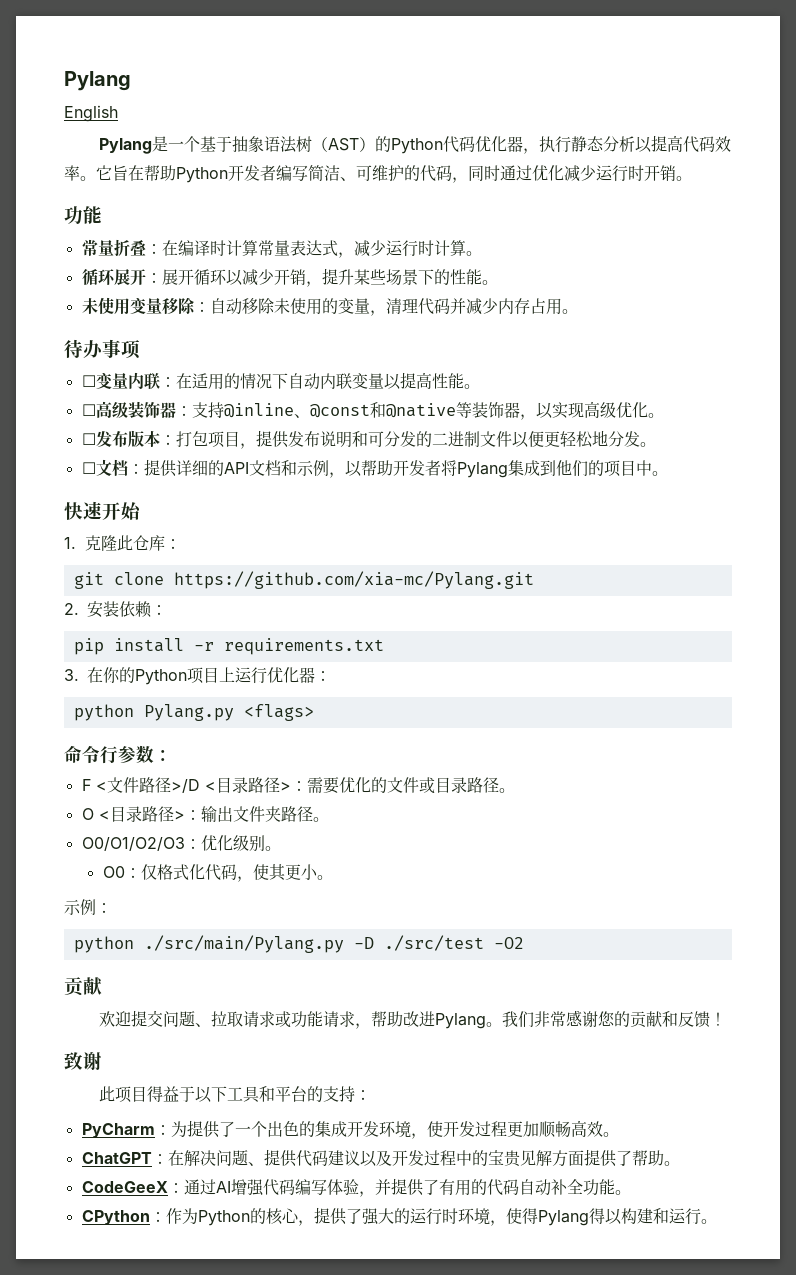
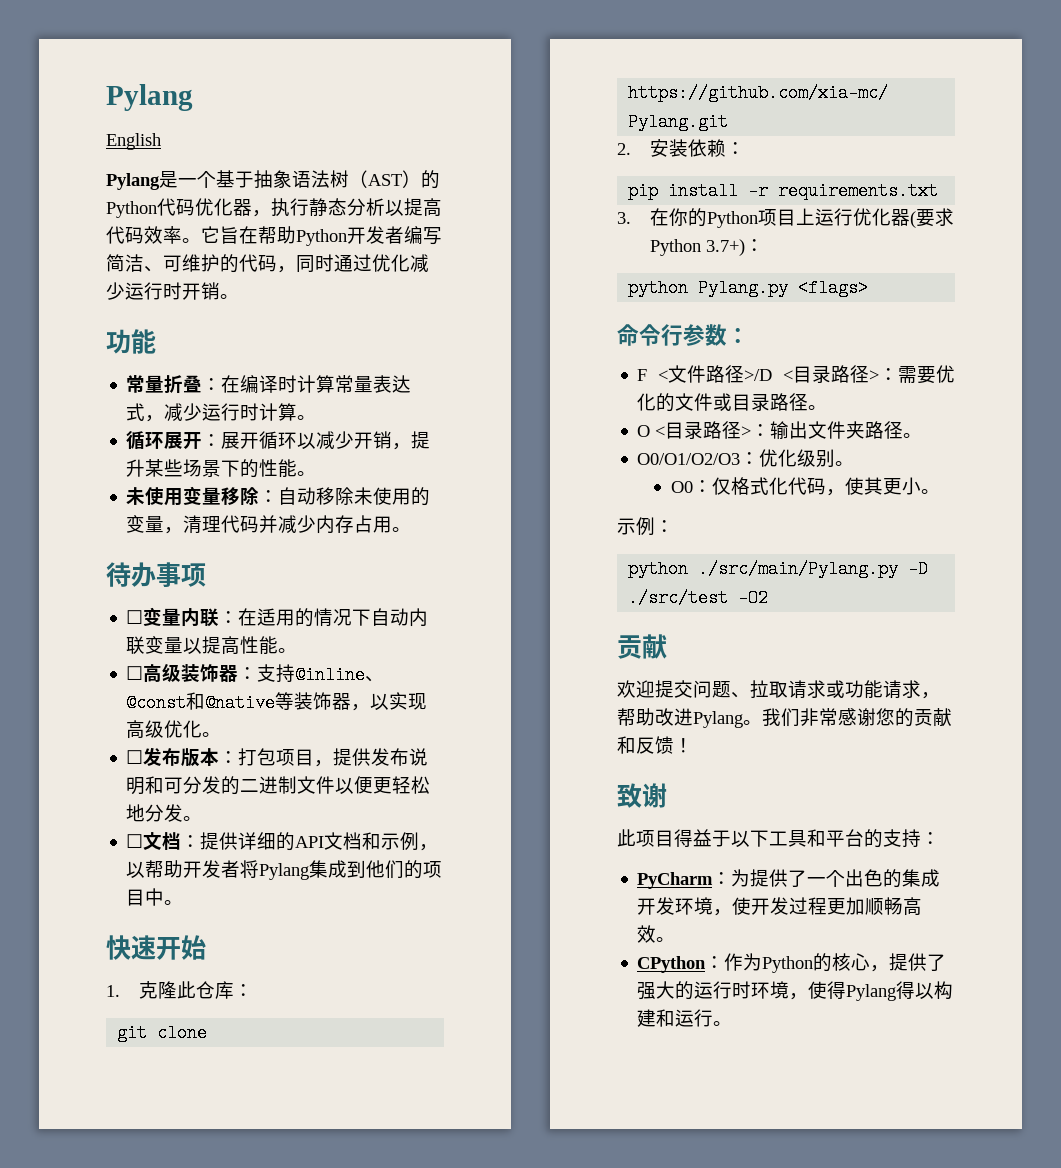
- 3.在你的Python项目上运行优化器：
+ 3.在你的Python项目上运行优化器(要求Python 3.7+)：
- ChatGPT：在解决问题、提供代码建议以及开发过程中的宝贵见解方面提供了帮助。
- CodeGeeX：通过AI增强代码编写体验，并提供了有用的代码自动补全功能。

